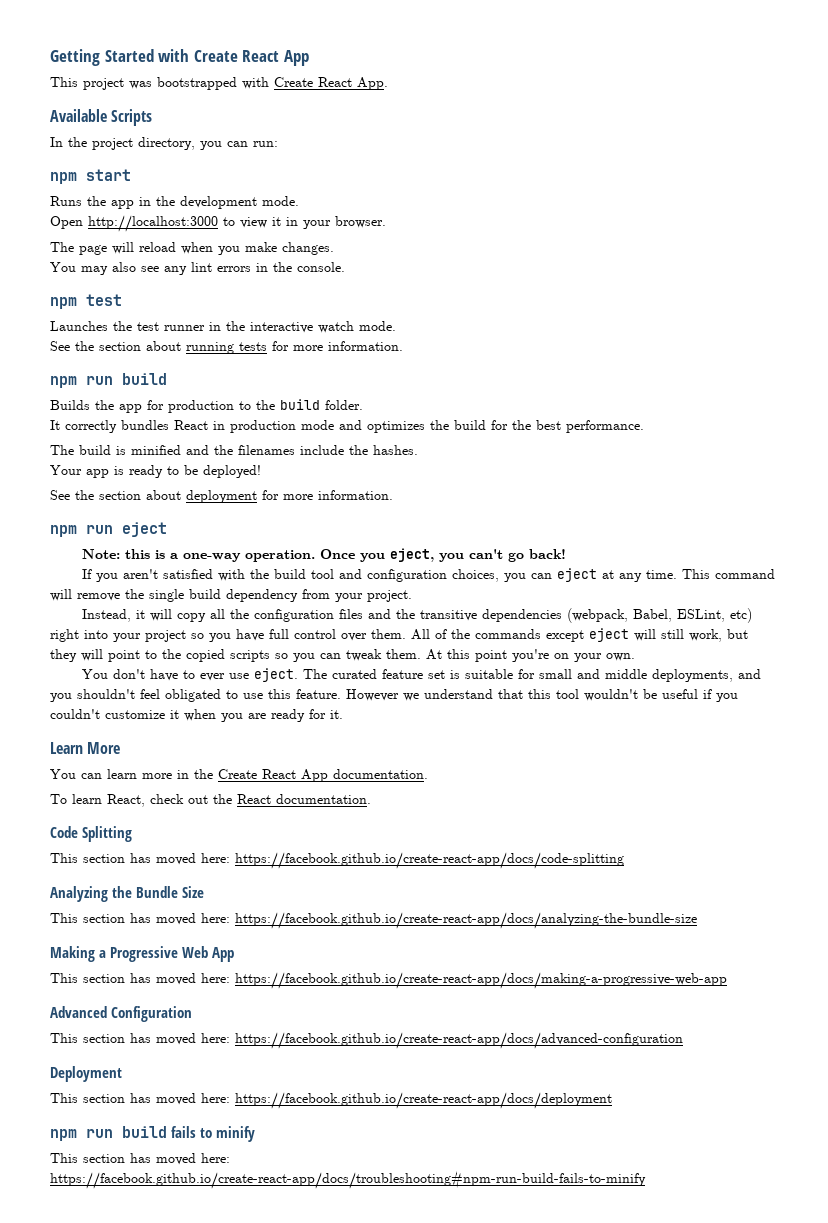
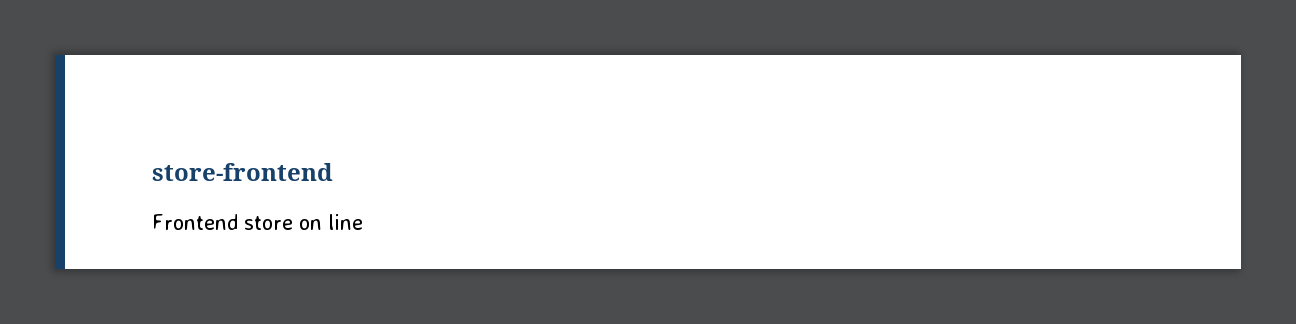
- Getting Started with Create React App
- This project was bootstrapped with Create React App.
- Available Scripts
- In the project directory, you can run:
- npm start
- Runs the app in the development mode.
- Open http://localhost:3000 to view it in your browser.
- The page will reload when you make changes.
- You may also see any lint errors in the console.
- npm test
- Launches the test runner in the interactive watch mode.
- See the section about running tests for more information.
- npm run build
- Builds the app for production to the build folder.
- It correctly bundles React in production mode and optimizes the build for the best performance.
- The build is minified and the filenames include the hashes.
- Your app is ready to be deployed!
- See the section about deployment for more information.
- npm run eject
- Note: this is a one-way operation. Once you eject, you can't go back!
- If you aren't satisfied with the build tool and configuration choices, you can eject at any time. This command will remove the single build dependency from your project.
- Instead, it will copy all the configuration files and the transitive dependencies (webpack, Babel, ESLint, etc) right into your project so you have full control over them. All of the commands except eject will still work, but they will point to the copied scripts so you can tweak them. At this point you're on your own.
- You don't have to ever use eject. The curated feature set is suitable for small and middle deployments, and you shouldn't feel obligated to use this feature. However we understand that this tool wouldn't be useful if you couldn't customize it when you are ready for it.
- Learn More
- You can learn more in the Create React App documentation.
- To learn React, check out the React documentation.
- Code Splitting
- This section has moved here: https://facebook.github.io/create-react-app/docs/code-splitting
- Analyzing the Bundle Size
- This section has moved here: https://facebook.github.io/create-react-app/docs/analyzing-the-bundle-size
- Making a Progressive Web App
- This section has moved here: https://facebook.github.io/create-react-app/docs/making-a-progressive-web-app
- Advanced Configuration
- This section has moved here: https://facebook.github.io/create-react-app/docs/advanced-configuration
- Deployment
- This section has moved here: https://facebook.github.io/create-react-app/docs/deployment
- npm run build fails to minify
- This section has moved here: https://facebook.github.io/create-react-app/docs/troubleshooting#npm-run-build-fails-to-minify
+ store-frontend
+ Frontend store on line

